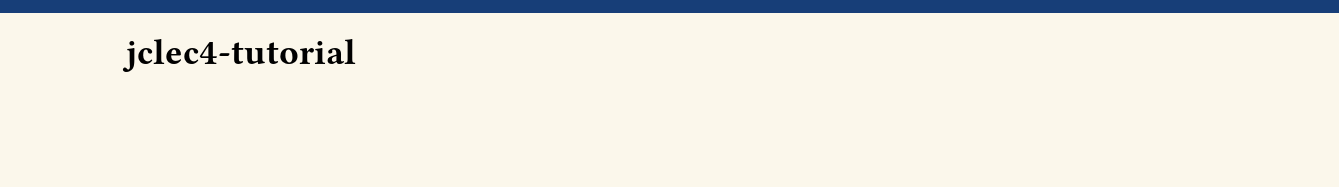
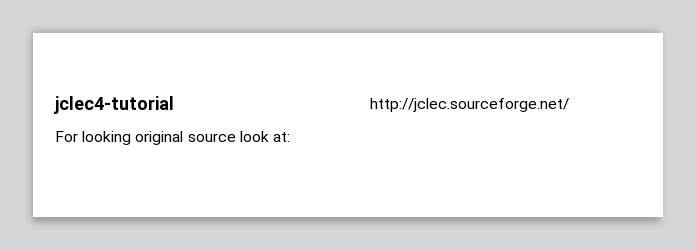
+ For looking original source look at: http://jclec.sourceforge.net/

